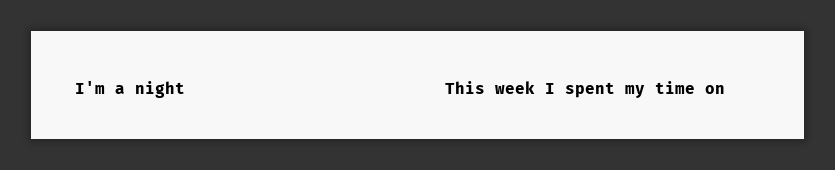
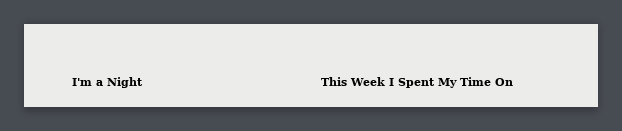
- I'm a night
+ I'm a Night
- This week I spent my time on
+ This Week I Spent My Time On

